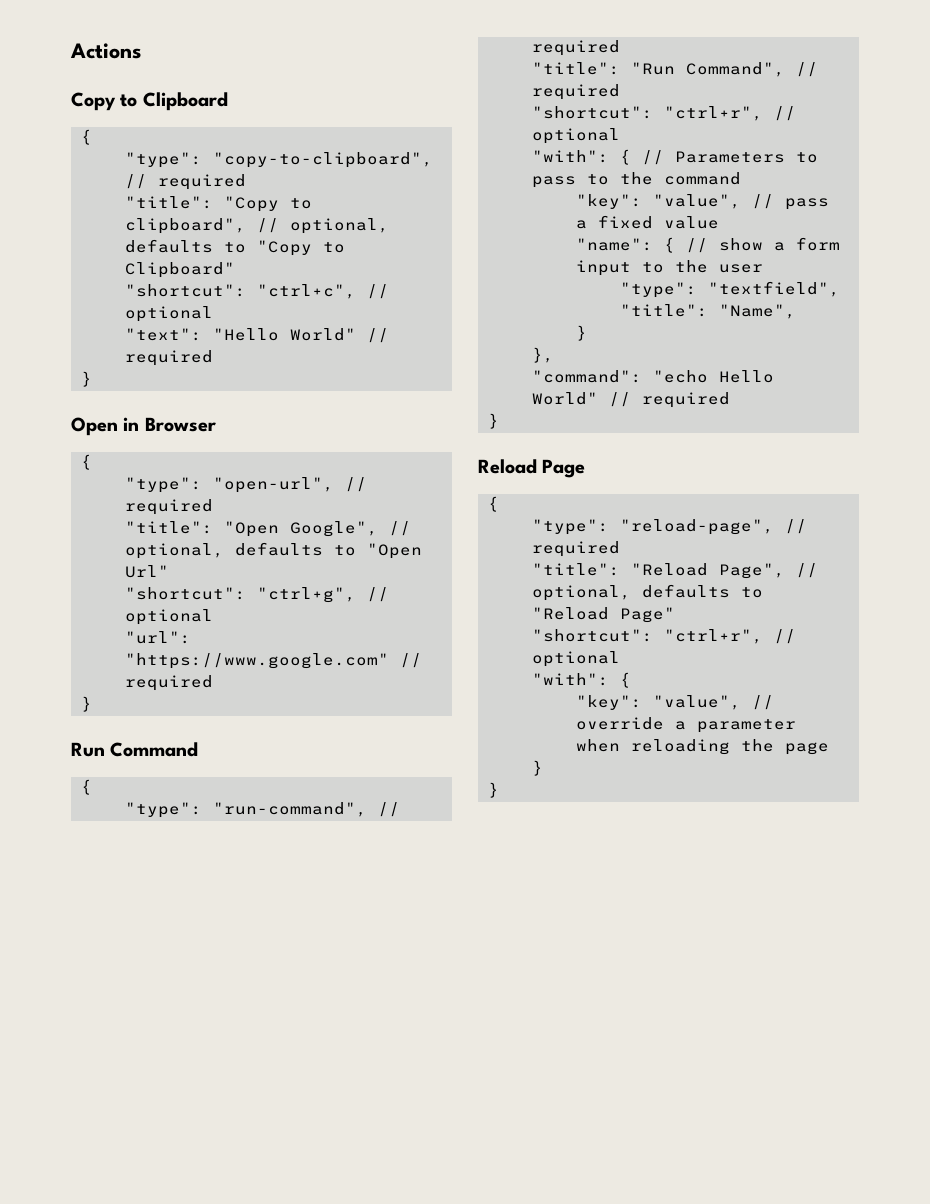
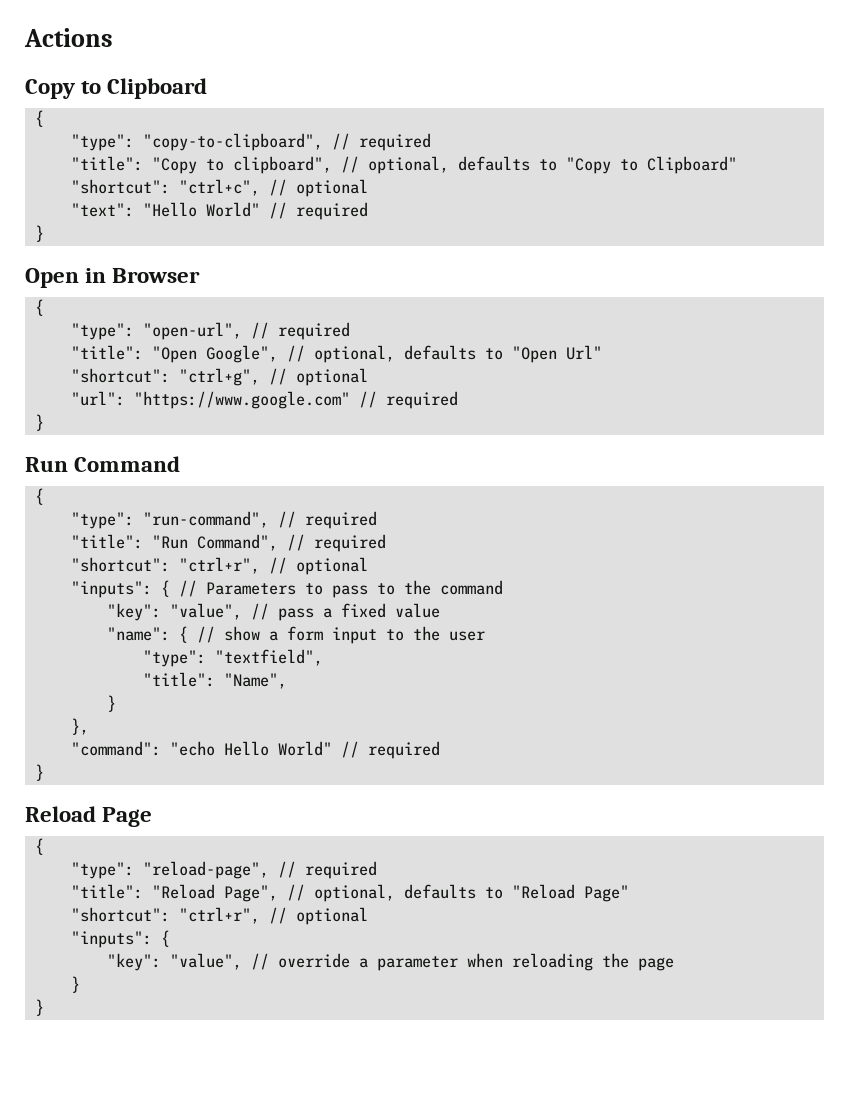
- "with": { // Parameters to pass to the command
+ "inputs": { // Parameters to pass to the command
  "title": "Reload Page", // optional, defaults to "Reload Page"
  "shortcut": "ctrl+r", // optional
- "with": {
+ "inputs": {

